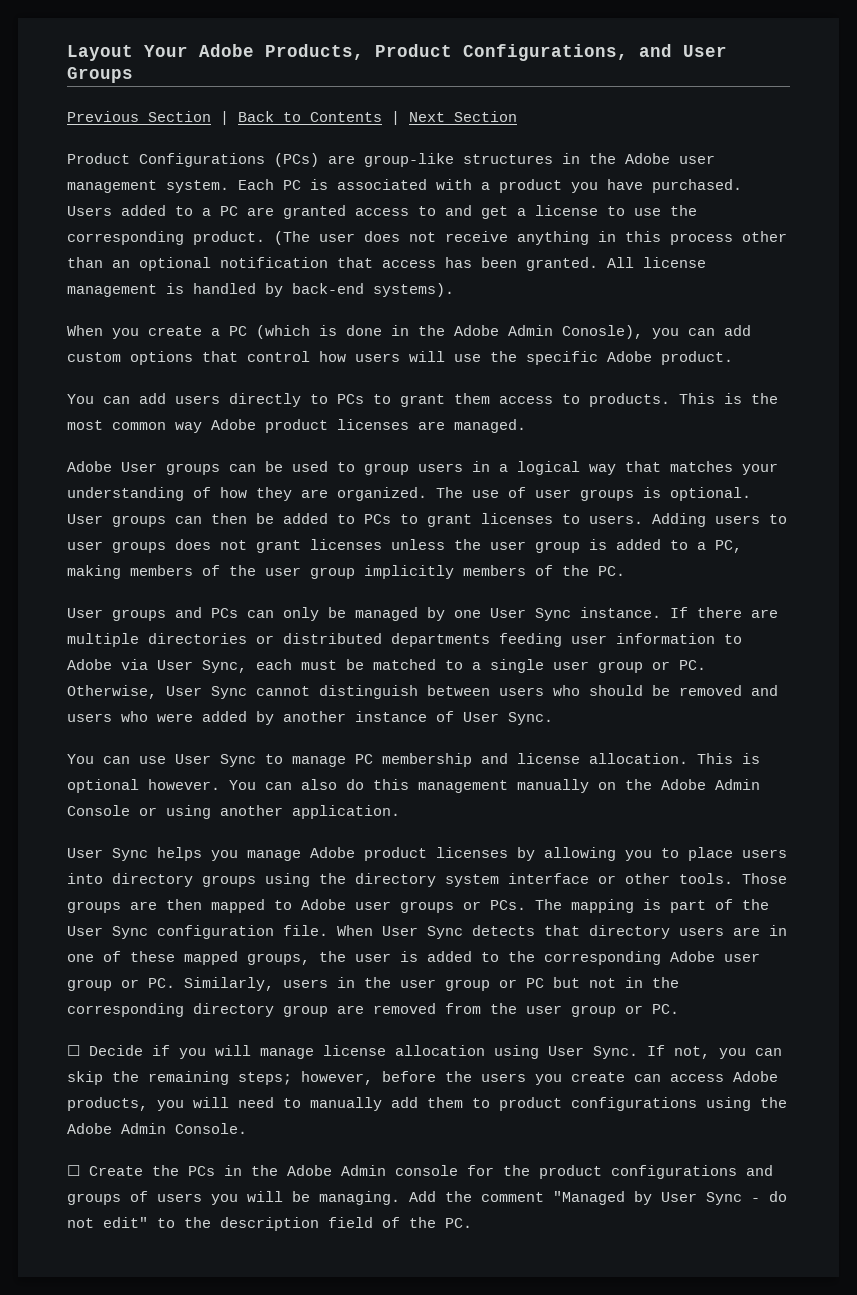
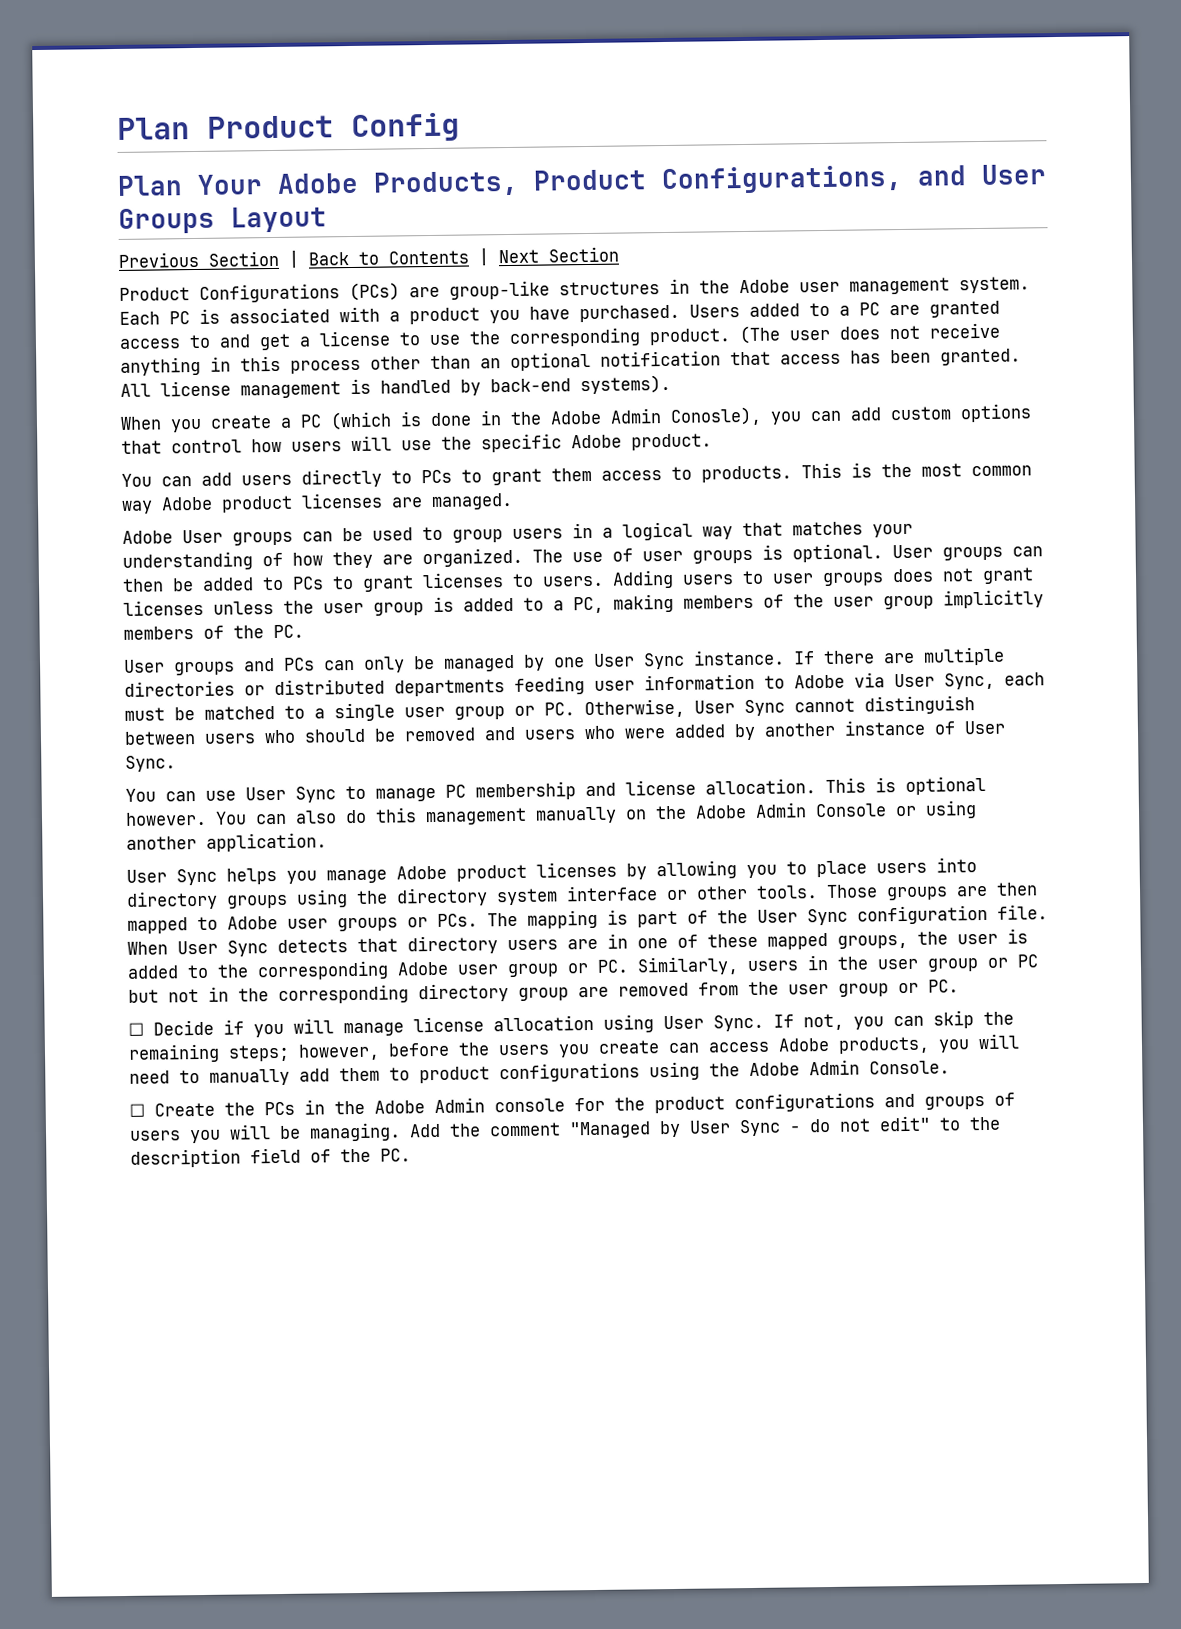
- Layout Your Adobe Products, Product Configurations, and User Groups
+ Plan Product Config
+ Plan Your Adobe Products, Product Configurations, and User Groups Layout

